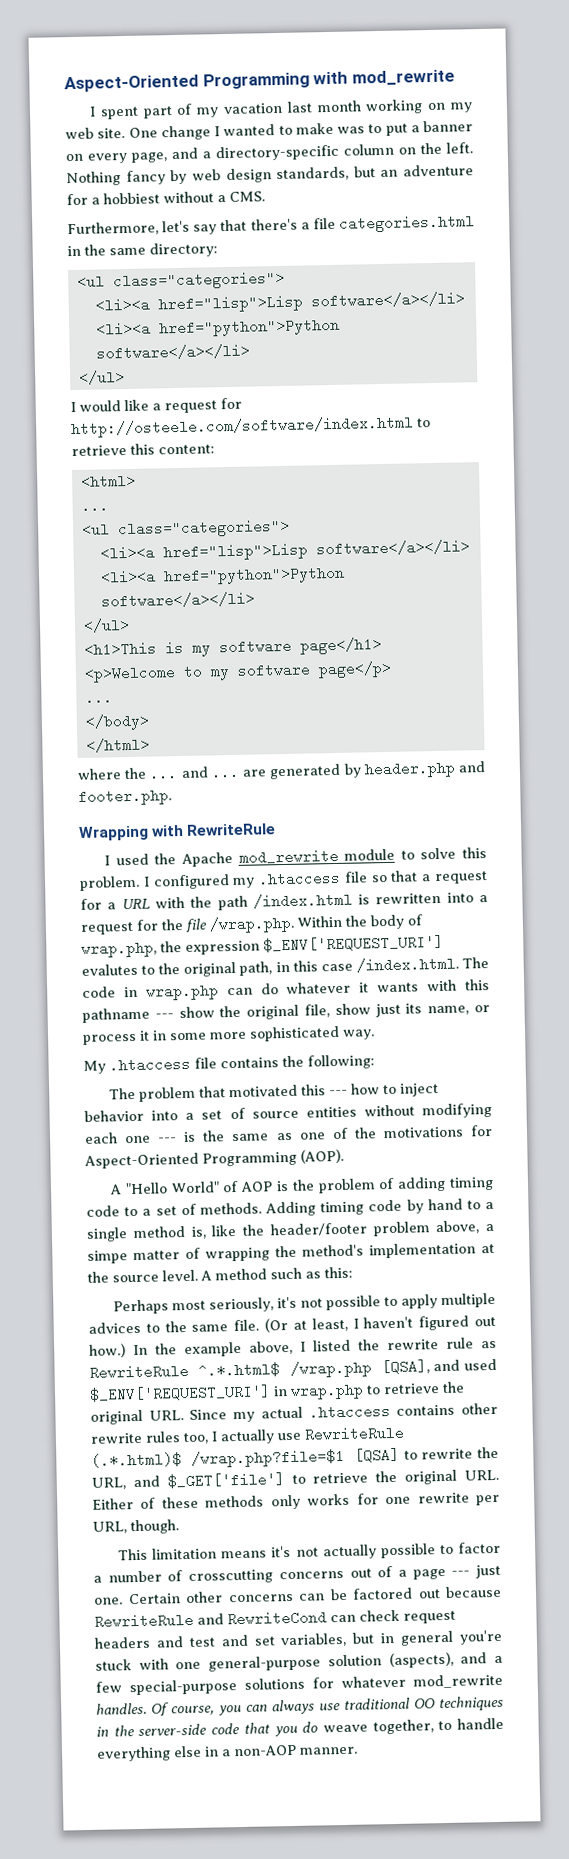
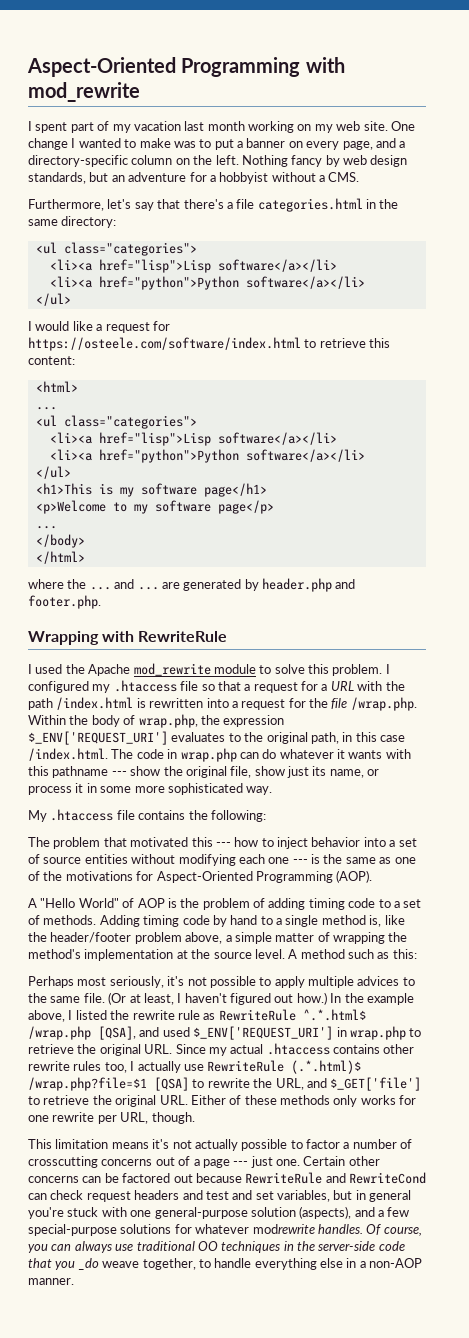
- Nothing fancy by web design standards, but an adventure for a hobbiest without a CMS.
+ Nothing fancy by web design standards, but an adventure for a hobbyist without a CMS.
- I would like a request for http://osteele.com/software/index.html to retrieve this content:
+ I would like a request for https://osteele.com/software/index.html to retrieve this content:
- I configured my .htaccess file so that a request for a URL with the path /index.html is rewritten into a request for the file /wrap.php. Within the body of wrap.php, the expression $_ENV['REQUEST_URI'] evalutes to the original path, in this case /index.html. The code in wrap.php can do whatever it wants with this pathname --- show the original file, show just its name, or process it in some more sophisticated way.
+ I configured my .htaccess file so that a request for a URL with the path /index.html is rewritten into a request for the file /wrap.php. Within the body of wrap.php, the expression $_ENV['REQUEST_URI'] evaluates to the original path, in this case /index.html. The code in wrap.php can do whatever it wants with this pathname --- show the original file, show just its name, or process it in some more sophisticated way.
- Adding timing code by hand to a single method is, like the header/footer problem above, a simpe matter of wrapping the method's implementation at the source level.
+ Adding timing code by hand to a single method is, like the header/footer problem above, a simple matter of wrapping the method's implementation at the source level.
- Certain other concerns can be factored out because RewriteRule and RewriteCond can check request headers and test and set variables, but in general you're stuck with one general-purpose solution (aspects), and a few special-purpose solutions for whatever mod_rewrite handles.
+ Certain other concerns can be factored out because RewriteRule and RewriteCond can check request headers and test and set variables, but in general you're stuck with one general-purpose solution (aspects), and a few special-purpose solutions for whatever modrewrite handles.
- Of course, you can always use traditional OO techniques in the server-side code that you do weave together, to handle everything else in a non-AOP manner.
+ Of course, you can always use traditional OO techniques in the server-side code that you _do weave together, to handle everything else in a non-AOP manner.

